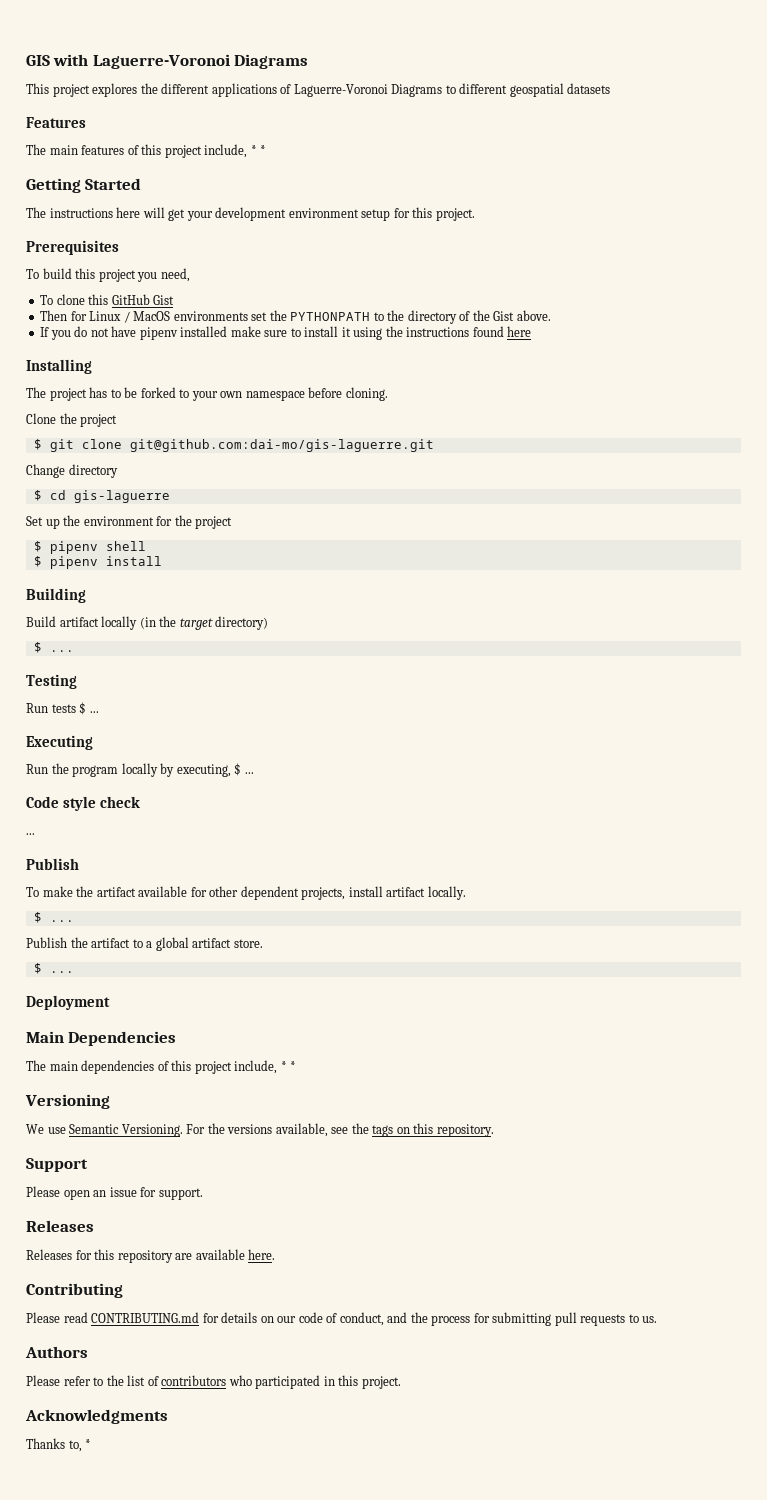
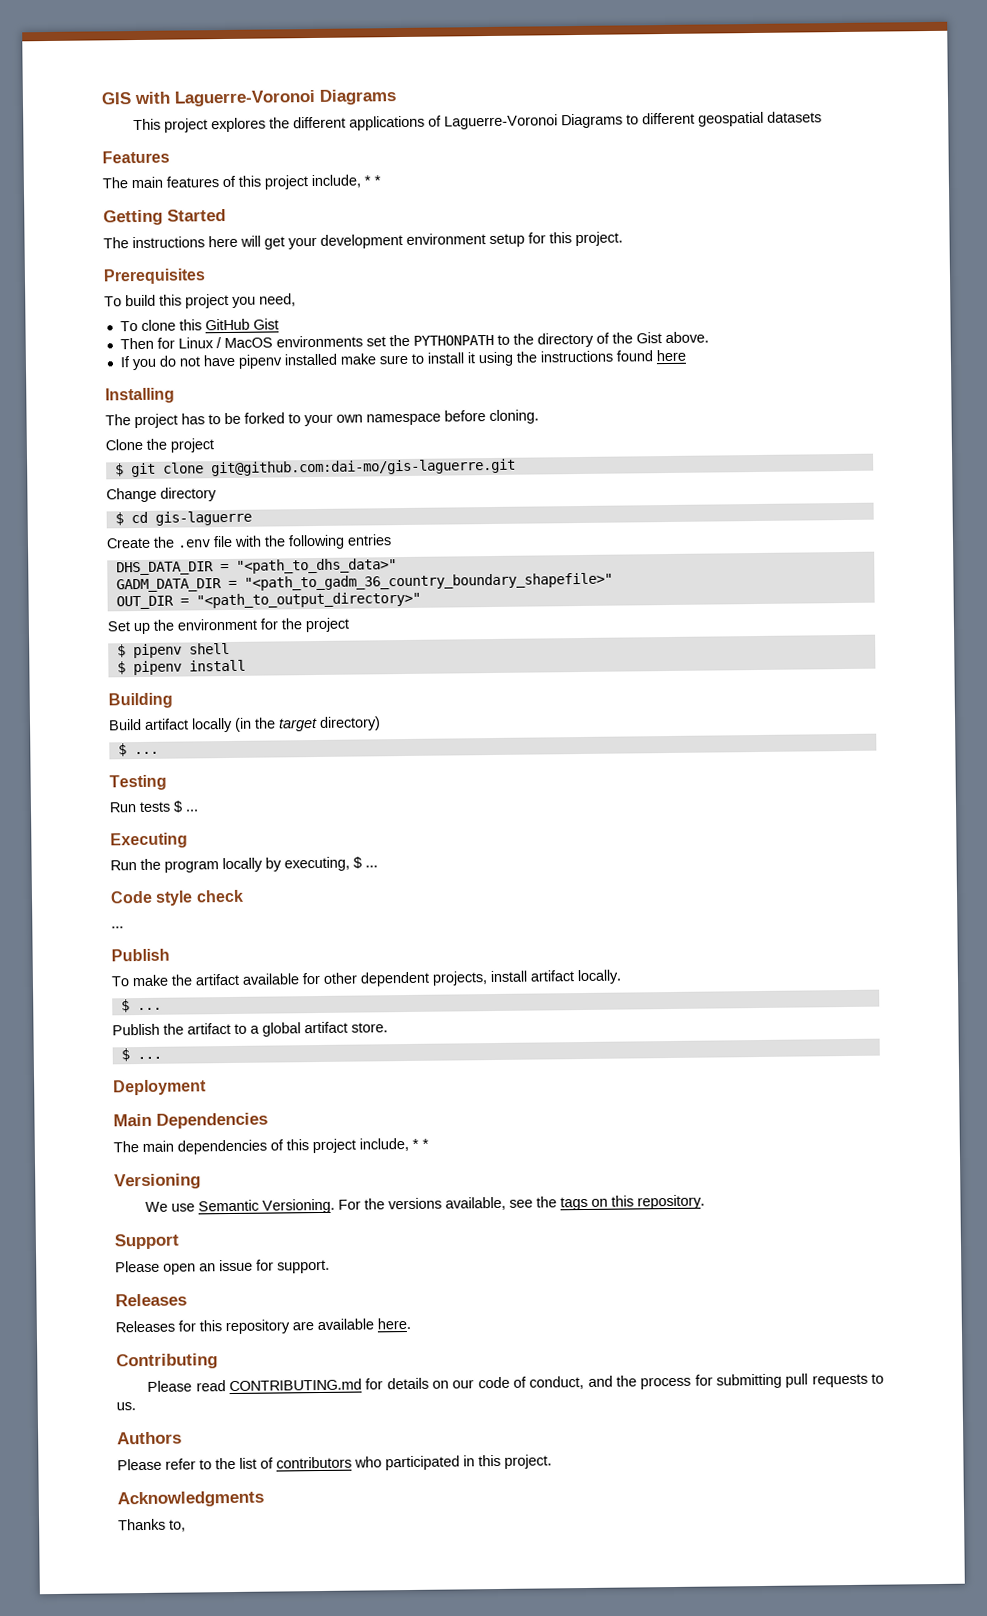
+ Create the .env file with the following entries
+ DHS_DATA_DIR = "<path_to_dhs_data>"
+ GADM_DATA_DIR = "<path_to_gadm_36_country_boundary_shapefile>"
+ OUT_DIR = "<path_to_output_directory>"
- Thanks to, *
+ Thanks to,

